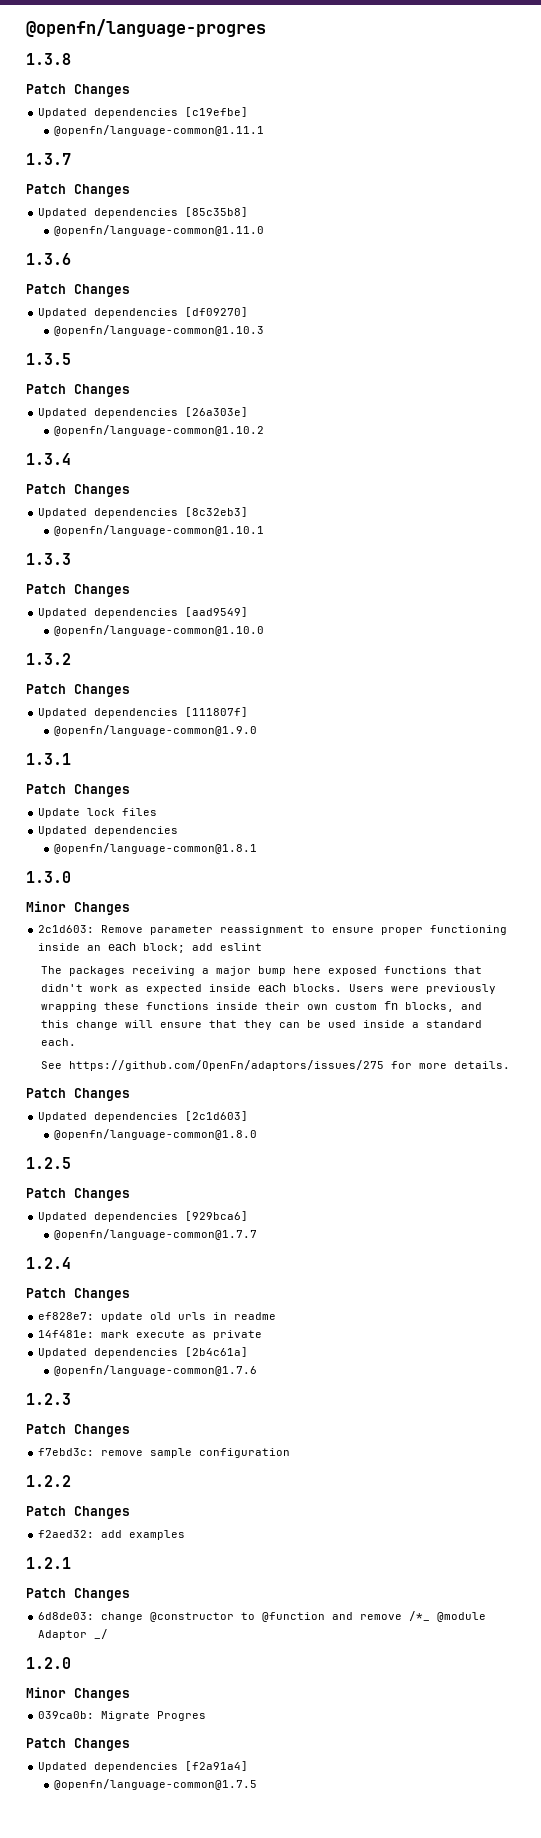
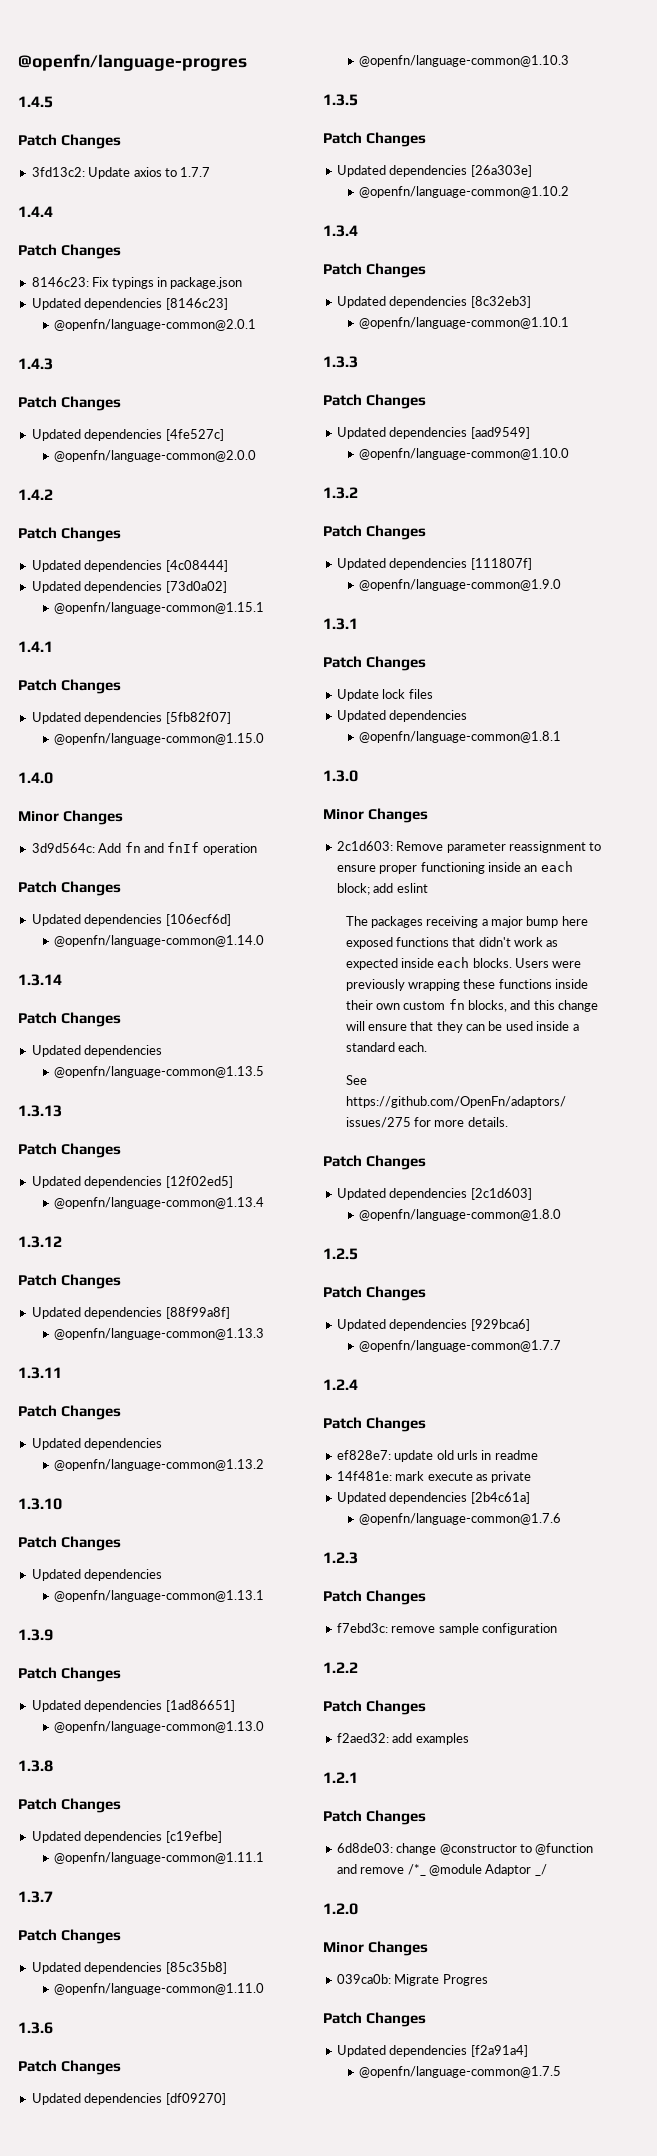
+ 1.4.5
+ Patch Changes
+ 3fd13c2: Update axios to 1.7.7
+ 1.4.4
+ Patch Changes
+ 8146c23: Fix typings in package.json
+ Updated dependencies [8146c23]
+ @openfn/language-common@2.0.1
+ 1.4.3
+ Patch Changes
+ Updated dependencies [4fe527c]
+ @openfn/language-common@2.0.0
+ 1.4.2
+ Patch Changes
+ Updated dependencies [4c08444]
+ Updated dependencies [73d0a02]
+ @openfn/language-common@1.15.1
+ 1.4.1
+ Patch Changes
+ Updated dependencies [5fb82f07]
+ @openfn/language-common@1.15.0
+ 1.4.0
+ Minor Changes
+ 3d9d564c: Add fn and fnIf operation
+ Patch Changes
+ Updated dependencies [106ecf6d]
+ @openfn/language-common@1.14.0
+ 1.3.14
+ Patch Changes
+ Updated dependencies
+ @openfn/language-common@1.13.5
+ 1.3.13
+ Patch Changes
+ Updated dependencies [12f02ed5]
+ @openfn/language-common@1.13.4
+ 1.3.12
+ Patch Changes
+ Updated dependencies [88f99a8f]
+ @openfn/language-common@1.13.3
+ 1.3.11
+ Patch Changes
+ Updated dependencies
+ @openfn/language-common@1.13.2
+ 1.3.10
+ Patch Changes
+ Updated dependencies
+ @openfn/language-common@1.13.1
+ 1.3.9
+ Patch Changes
+ Updated dependencies [1ad86651]
+ @openfn/language-common@1.13.0

